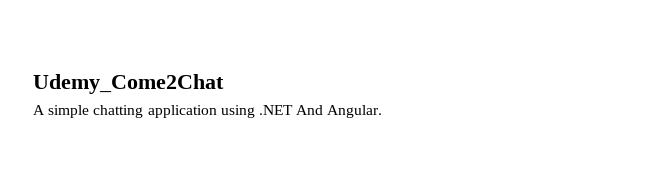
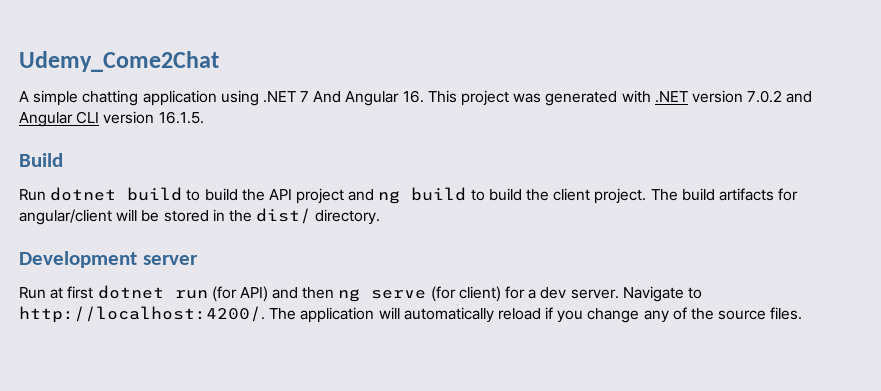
- A simple chatting application using .NET And Angular.
+ A simple chatting application using .NET 7 And Angular 16. This project was generated with .NET version 7.0.2 and Angular CLI version 16.1.5.
+ Build
+ Run dotnet build to build the API project and ng build to build the client project. The build artifacts for angular/client will be stored in the dist/ directory.
+ Development server
+ Run at first dotnet run (for API) and then ng serve (for client) for a dev server. Navigate to http://localhost:4200/. The application will automatically reload if you change any of the source files.

